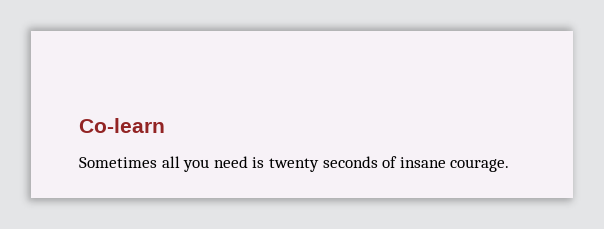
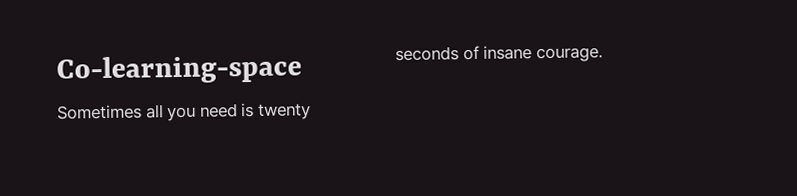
- Co-learn
+ Co-learning-space

